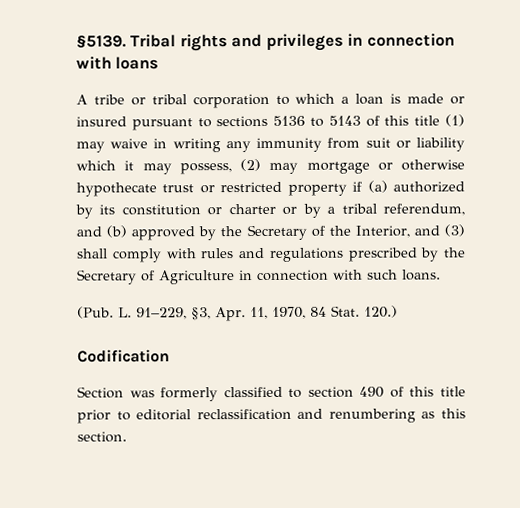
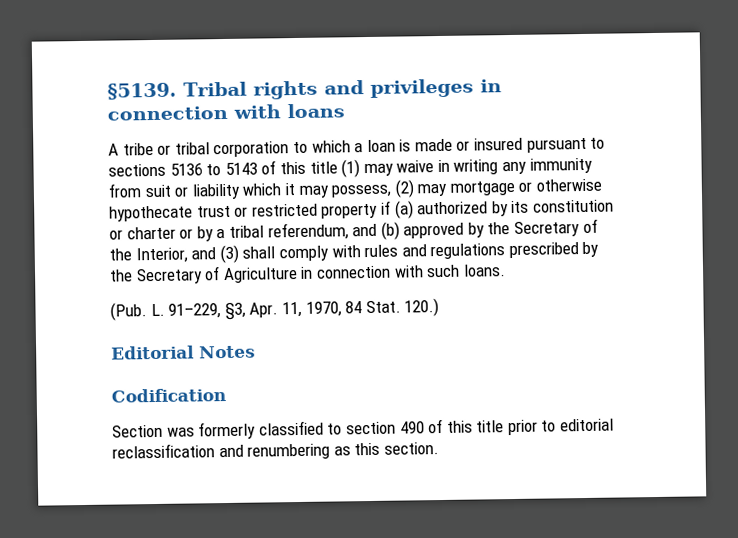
+ Editorial Notes

